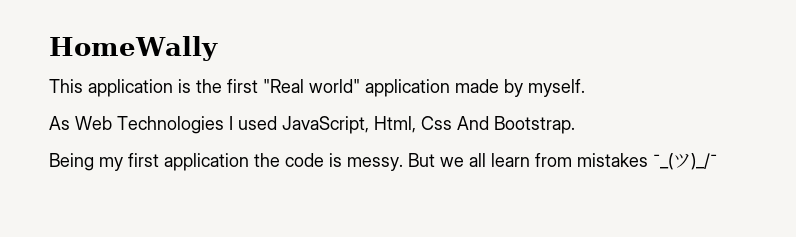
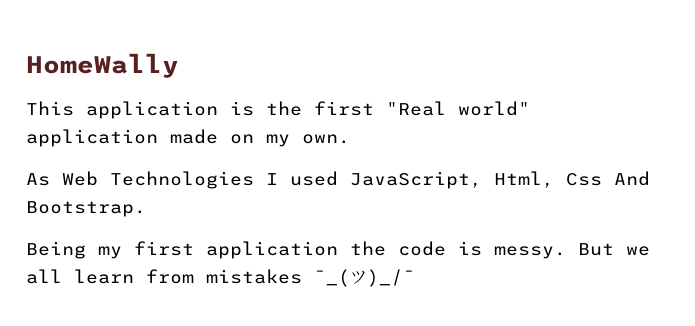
- This application is the first "Real world" application made by myself.
+ This application is the first "Real world" application made on my own.

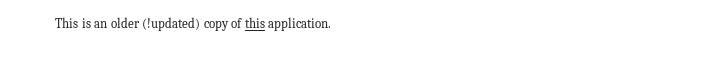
- HomeWally
- This application is the first "Real world" application made on my own.
- As Web Technologies I used JavaScript, Html, Css And Bootstrap.
- Being my first application the code is messy. But we all learn from mistakes ¯_(ツ)_/¯
+ This is an older (!updated) copy of this application.

